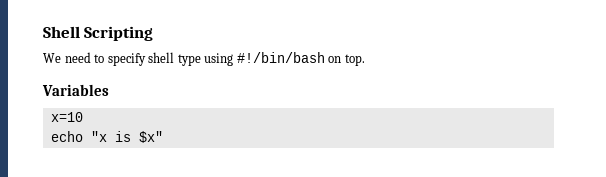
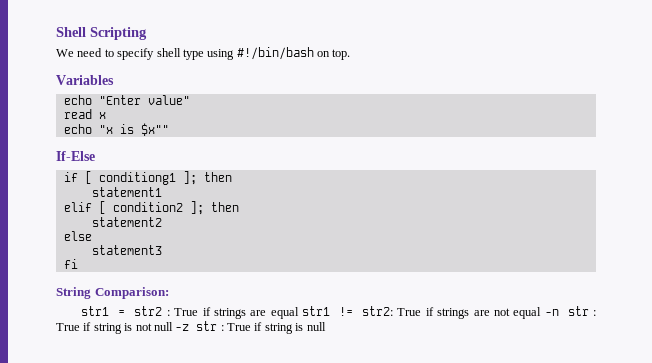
- x=10
- echo "x is $x"
+ echo "Enter value"
+ read x
+ echo "x is $x""
+ If-Else
+ if [ conditiong1 ]; then
+ statement1
+ elif [ condition2 ]; then
+ statement2
+ else
+ statement3
+ fi
+ String Comparison:
+ str1 = str2 : True if strings are equal str1 != str2: True if strings are not equal -n str : True if string is not null -z str : True if string is null

